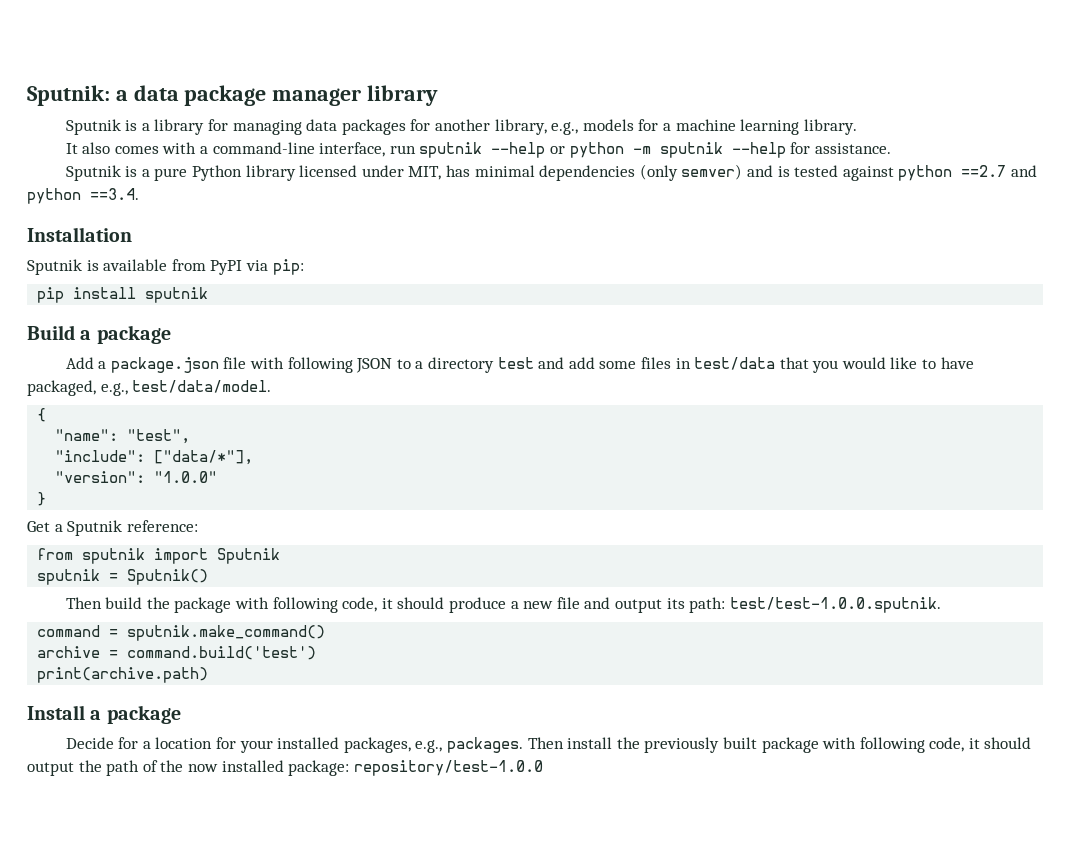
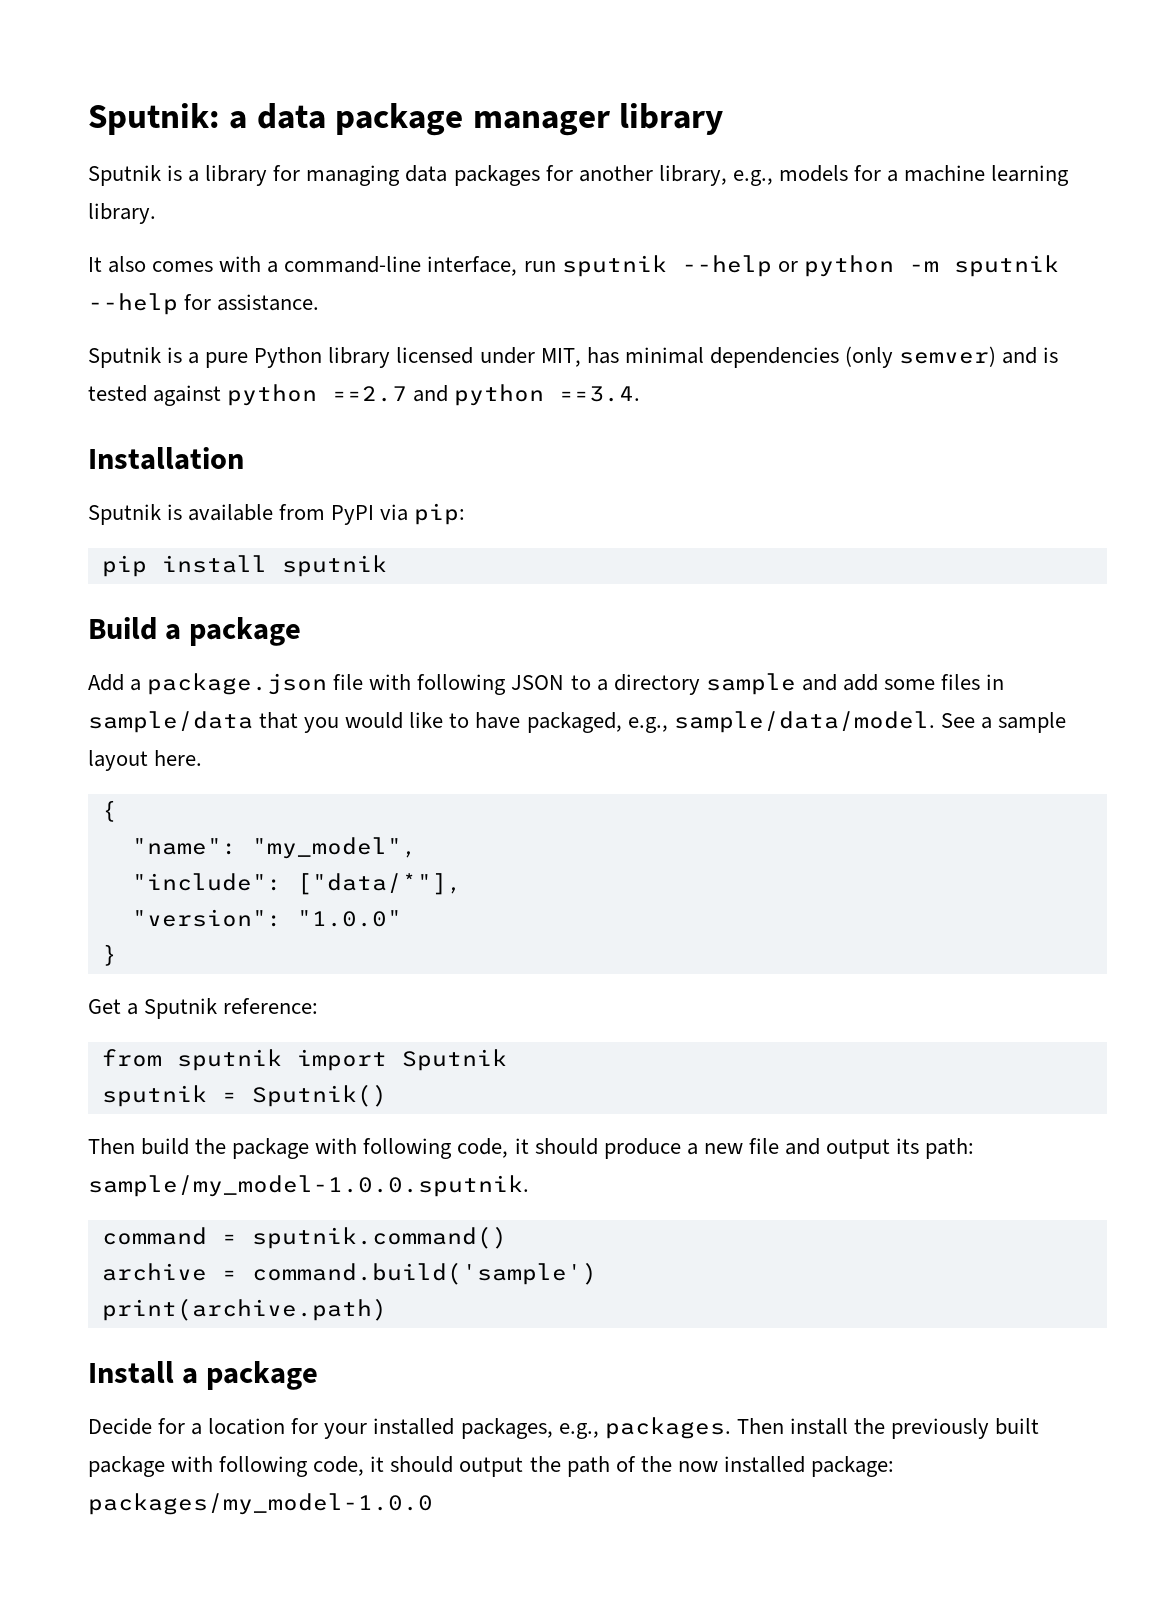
- Add a package.json file with following JSON to a directory test and add some files in test/data that you would like to have packaged, e.g., test/data/model.
+ Add a package.json file with following JSON to a directory sample and add some files in sample/data that you would like to have packaged, e.g., sample/data/model. See a sample layout here.
- "name": "test",
+ "name": "my_model",
- Then build the package with following code, it should produce a new file and output its path: test/test-1.0.0.sputnik.
+ Then build the package with following code, it should produce a new file and output its path: sample/my_model-1.0.0.sputnik.
- command = sputnik.make_command()
+ command = sputnik.command()
- archive = command.build('test')
+ archive = command.build('sample')
- Then install the previously built package with following code, it should output the path of the now installed package: repository/test-1.0.0
+ Then install the previously built package with following code, it should output the path of the now installed package: packages/my_model-1.0.0

